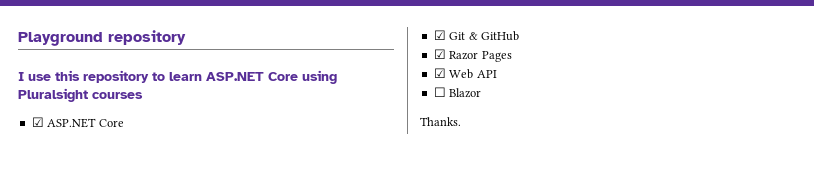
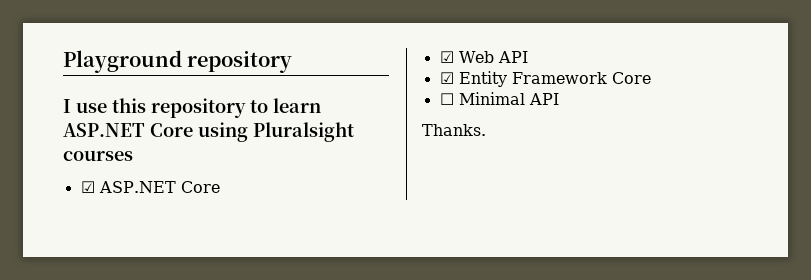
- ☑ Git & GitHub
- ☑ Razor Pages
+ ☑ Entity Framework Core
- ☐ Blazor
+ ☐ Minimal API

